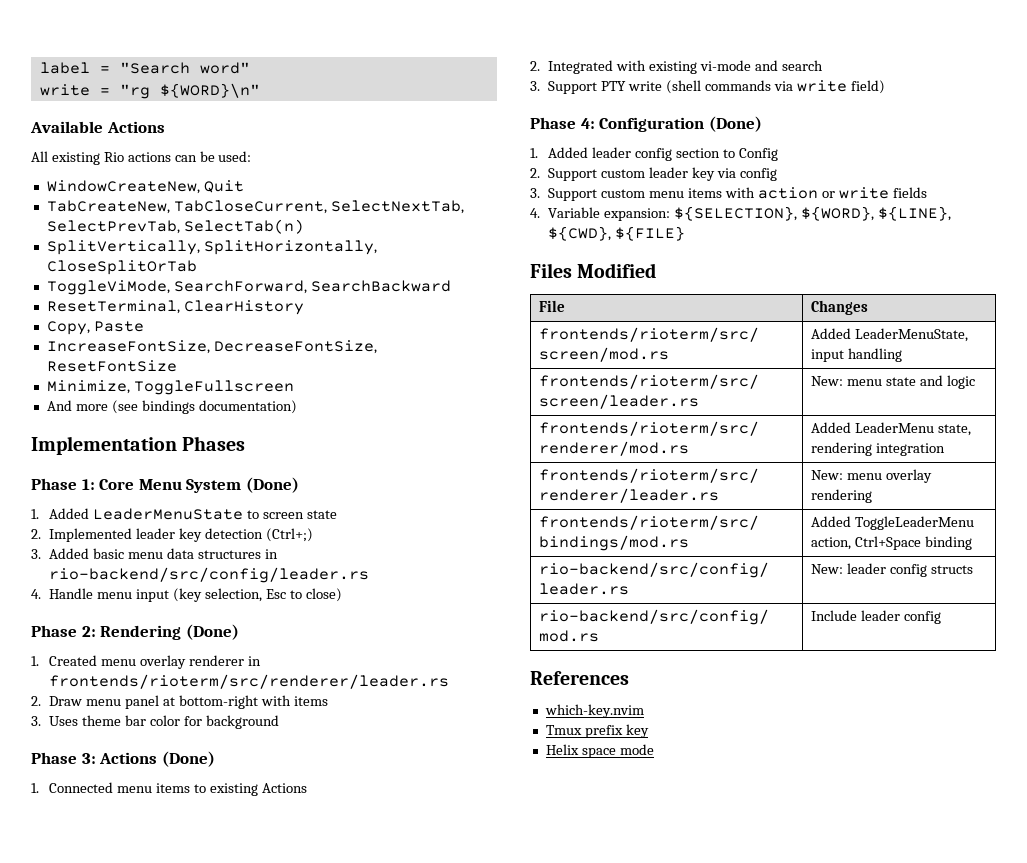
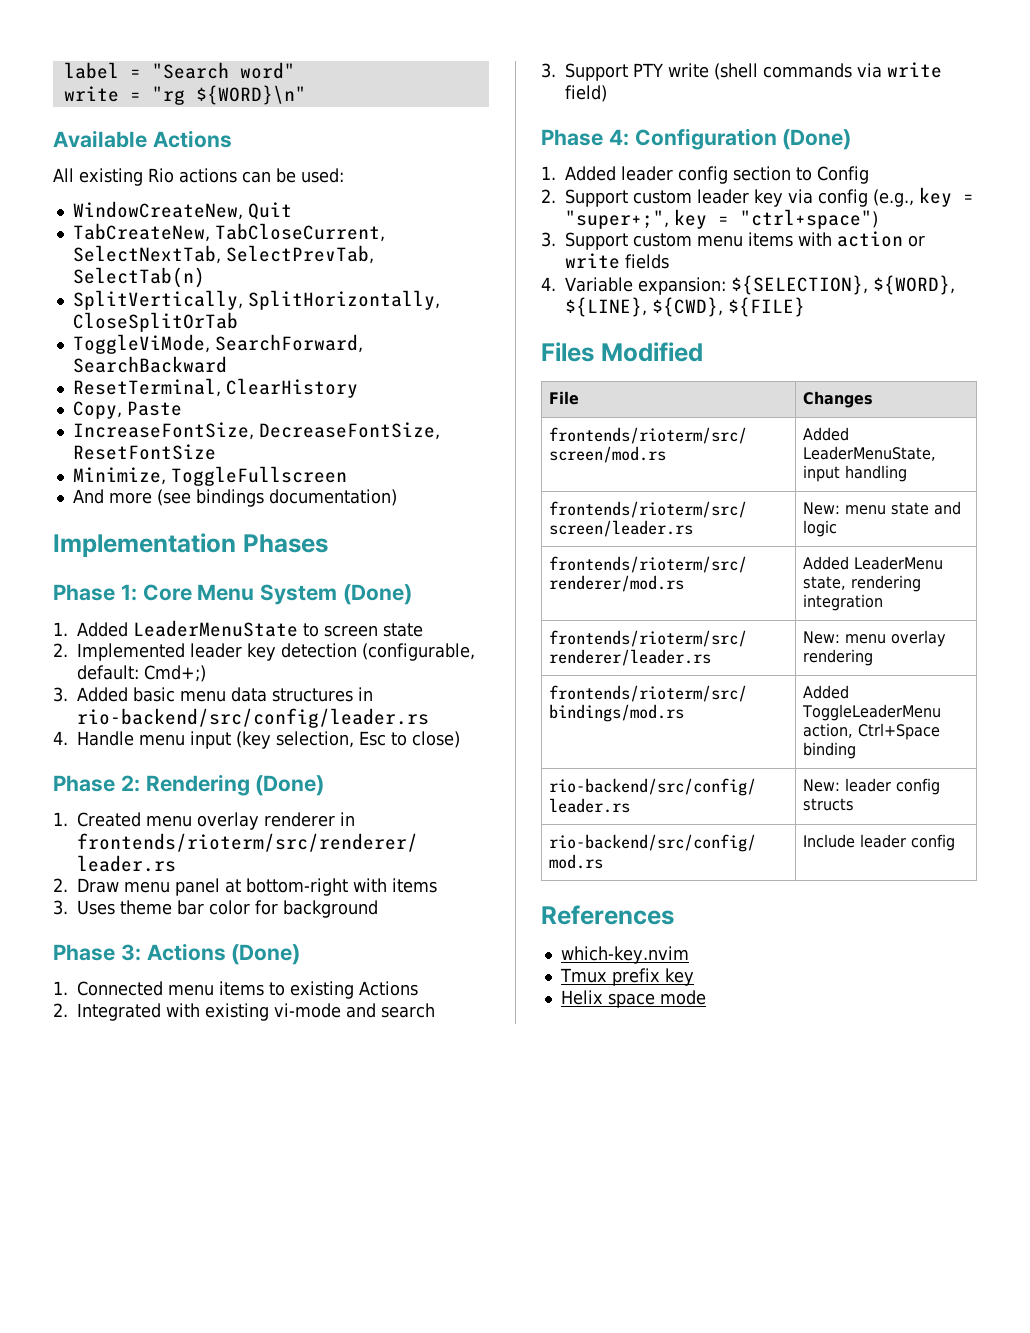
- 2. Implemented leader key detection (Ctrl+;)
+ 2. Implemented leader key detection (configurable, default: Cmd+;)
- 2. Support custom leader key via config
+ 2. Support custom leader key via config (e.g., key = "super+;", key = "ctrl+space")

